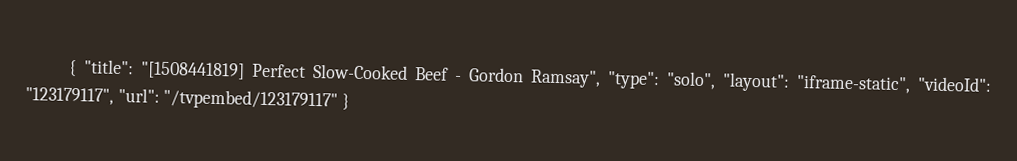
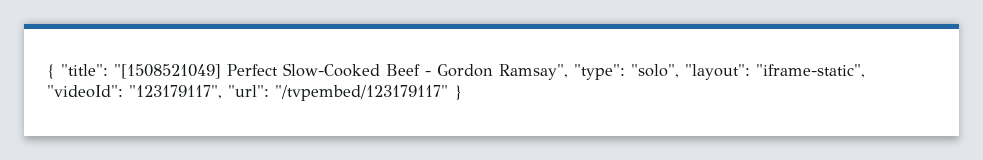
- { "title": "[1508441819] Perfect Slow-Cooked Beef - Gordon Ramsay", "type": "solo", "layout": "iframe-static", "videoId": "123179117", "url": "/tvpembed/123179117" }
+ { "title": "[1508521049] Perfect Slow-Cooked Beef - Gordon Ramsay", "type": "solo", "layout": "iframe-static", "videoId": "123179117", "url": "/tvpembed/123179117" }

